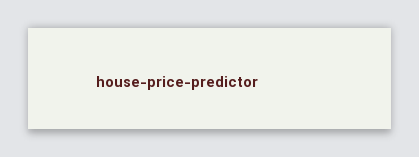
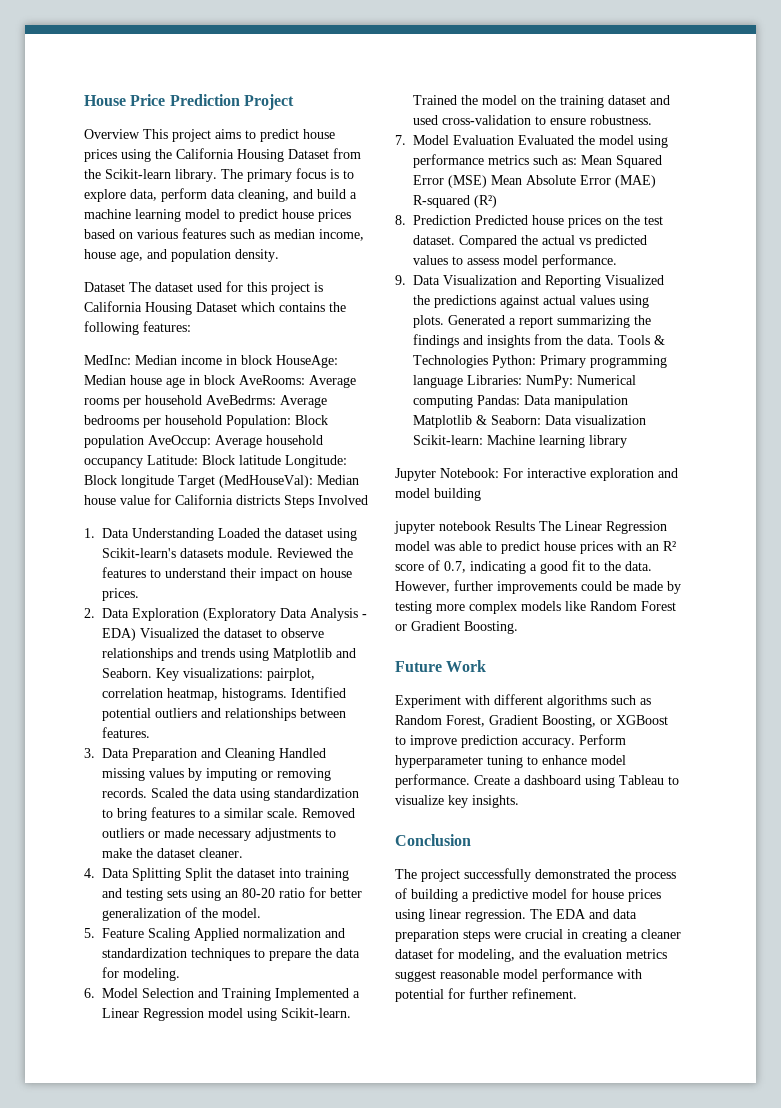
- house-price-predictor
+ House Price Prediction Project
+ Overview This project aims to predict house prices using the California Housing Dataset from the Scikit-learn library. The primary focus is to explore data, perform data cleaning, and build a machine learning model to predict house prices based on various features such as median income, house age, and population density.
+ Dataset The dataset used for this project is California Housing Dataset which contains the following features:
+ MedInc: Median income in block HouseAge: Median house age in block AveRooms: Average rooms per household AveBedrms: Average bedrooms per household Population: Block population AveOccup: Average household occupancy Latitude: Block latitude Longitude: Block longitude Target (MedHouseVal): Median house value for California districts Steps Involved
+ 1. Data Understanding Loaded the dataset using Scikit-learn's datasets module. Reviewed the features to understand their impact on house prices.
+ 2. Data Exploration (Exploratory Data Analysis - EDA) Visualized the dataset to observe relationships and trends using Matplotlib and Seaborn. Key visualizations: pairplot, correlation heatmap, histograms. Identified potential outliers and relationships between features.
+ 3. Data Preparation and Cleaning Handled missing values by imputing or removing records. Scaled the data using standardization to bring features to a similar scale. Removed outliers or made necessary adjustments to make the dataset cleaner.
+ 4. Data Splitting Split the dataset into training and testing sets using an 80-20 ratio for better generalization of the model.
+ 5. Feature Scaling Applied normalization and standardization techniques to prepare the data for modeling.
+ 6. Model Selection and Training Implemented a Linear Regression model using Scikit-learn. Trained the model on the training dataset and used cross-validation to ensure robustness.
+ 7. Model Evaluation Evaluated the model using performance metrics such as: Mean Squared Error (MSE) Mean Absolute Error (MAE) R-squared (R²)
+ 8. Prediction Predicted house prices on the test dataset. Compared the actual vs predicted values to assess model performance.
+ 9. Data Visualization and Reporting Visualized the predictions against actual values using plots. Generated a report summarizing the findings and insights from the data. Tools & Technologies Python: Primary programming language Libraries: NumPy: Numerical computing Pandas: Data manipulation Matplotlib & Seaborn: Data visualization Scikit-learn: Machine learning library
+ Jupyter Notebook: For interactive exploration and model building
+ jupyter notebook Results The Linear Regression model was able to predict house prices with an R² score of 0.7, indicating a good fit to the data. However, further improvements could be made by testing more complex models like Random Forest or Gradient Boosting.
+ Future Work
+ Experiment with different algorithms such as Random Forest, Gradient Boosting, or XGBoost to improve prediction accuracy. Perform hyperparameter tuning to enhance model performance. Create a dashboard using Tableau to visualize key insights.
+ Conclusion
+ The project successfully demonstrated the process of building a predictive model for house prices using linear regression. The EDA and data preparation steps were crucial in creating a cleaner dataset for modeling, and the evaluation metrics suggest reasonable model performance with potential for further refinement.

